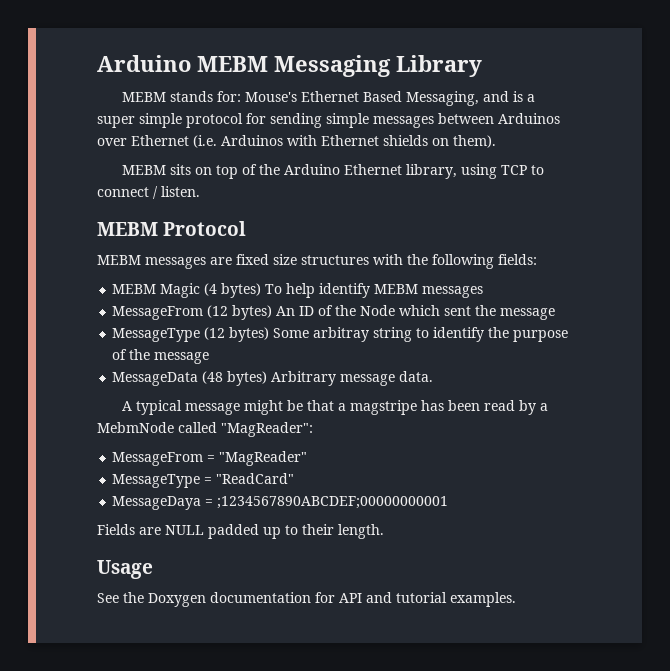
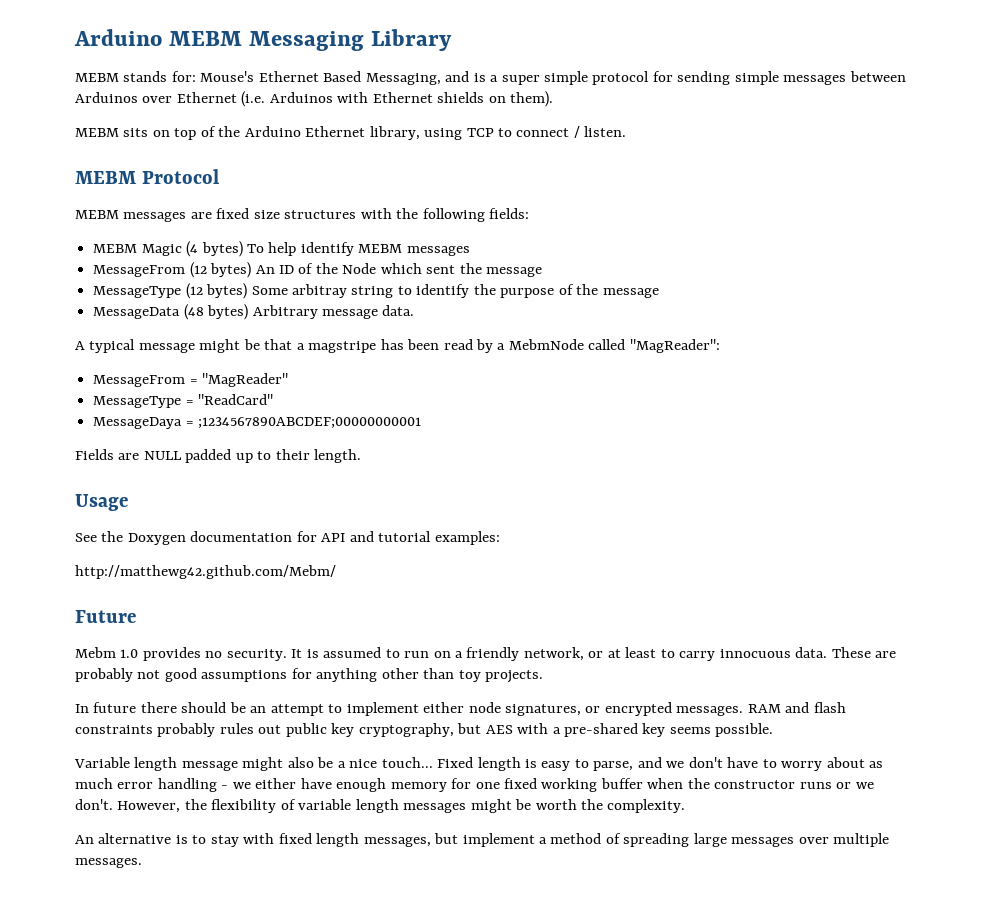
- See the Doxygen documentation for API and tutorial examples.
+ See the Doxygen documentation for API and tutorial examples:
+ http://matthewg42.github.com/Mebm/
+ Future
+ Mebm 1.0 provides no security. It is assumed to run on a friendly network, or at least to carry innocuous data. These are probably not good assumptions for anything other than toy projects.
+ In future there should be an attempt to implement either node signatures, or encrypted messages. RAM and flash constraints probably rules out public key cryptography, but AES with a pre-shared key seems possible.
+ Variable length message might also be a nice touch... Fixed length is easy to parse, and we don't have to worry about as much error handling - we either have enough memory for one fixed working buffer when the constructor runs or we don't. However, the flexibility of variable length messages might be worth the complexity.
+ An alternative is to stay with fixed length messages, but implement a method of spreading large messages over multiple messages.

